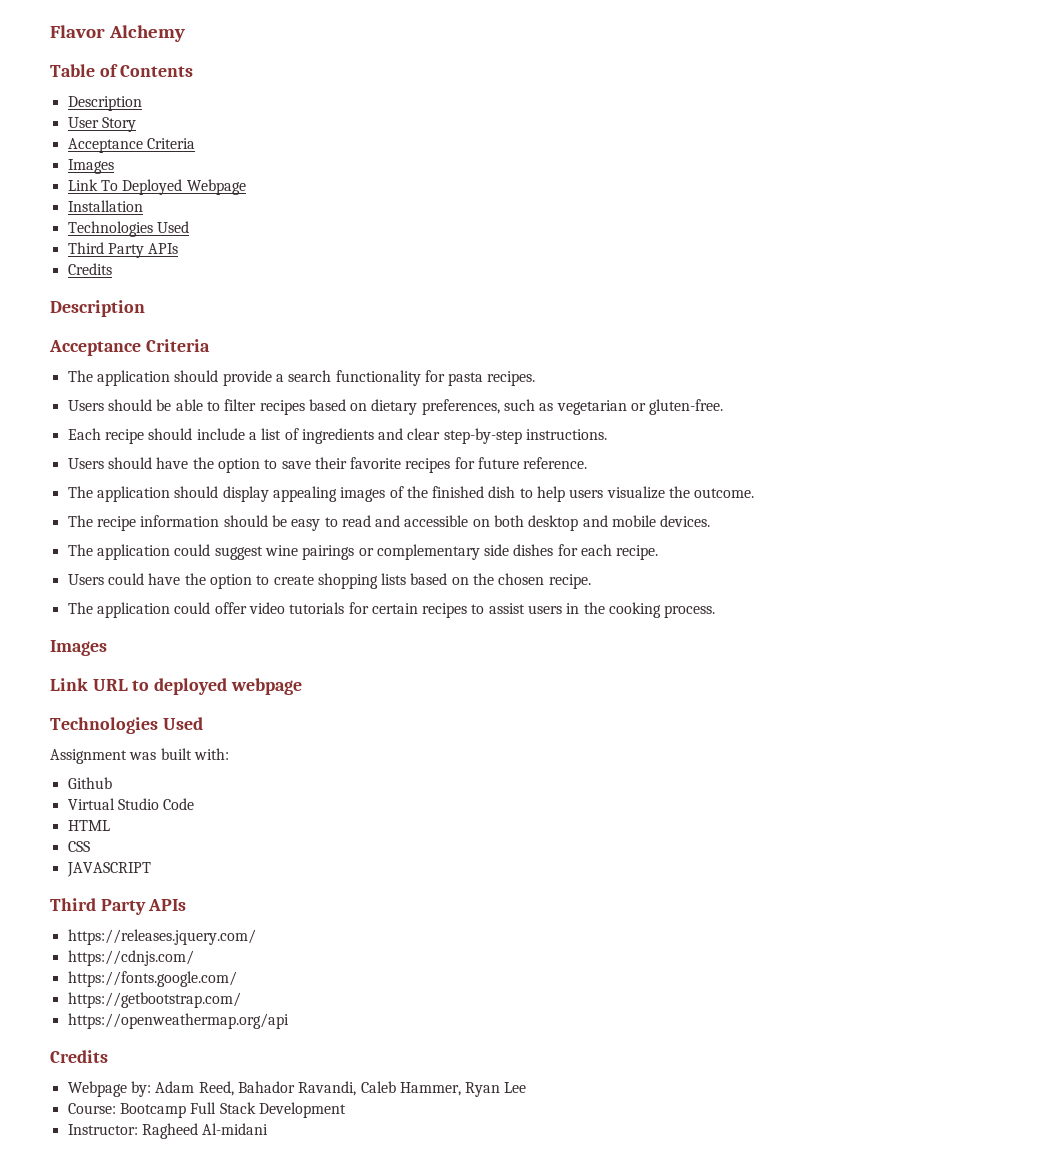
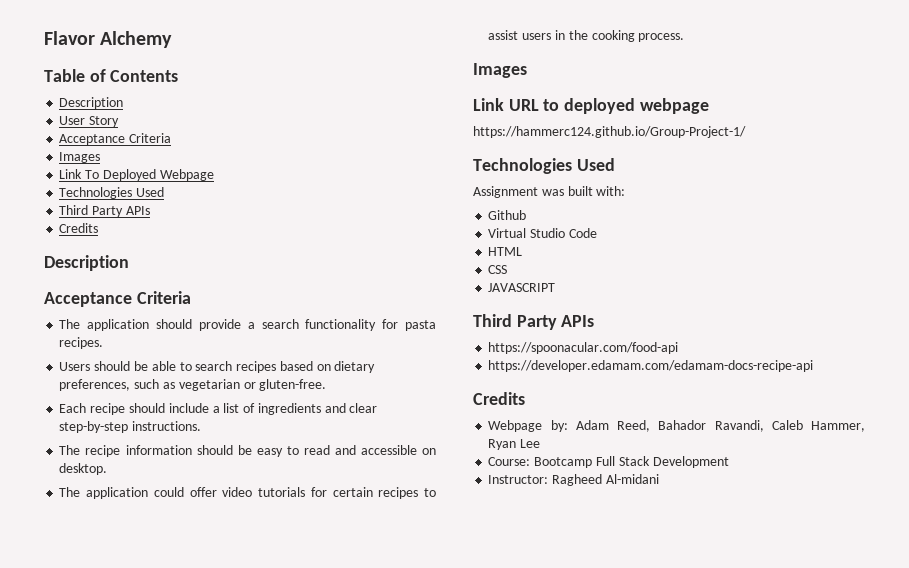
- Installation
- Users should be able to filter recipes based on dietary preferences, such as vegetarian or gluten-free.
+ Users should be able to search recipes based on dietary preferences, such as vegetarian or gluten-free.
- Users should have the option to save their favorite recipes for future reference.
- The application should display appealing images of the finished dish to help users visualize the outcome.
- The recipe information should be easy to read and accessible on both desktop and mobile devices.
- The application could suggest wine pairings or complementary side dishes for each recipe.
- Users could have the option to create shopping lists based on the chosen recipe.
+ The recipe information should be easy to read and accessible on desktop.
+ https://hammerc124.github.io/Group-Project-1/
- https://releases.jquery.com/
- https://cdnjs.com/
- https://fonts.google.com/
- https://getbootstrap.com/
- https://openweathermap.org/api
+ https://spoonacular.com/food-api
+ https://developer.edamam.com/edamam-docs-recipe-api

